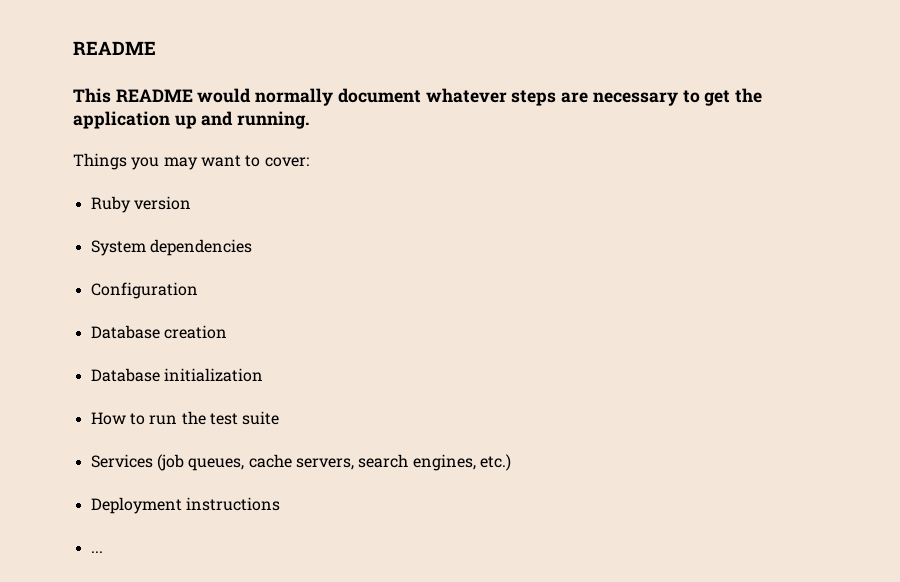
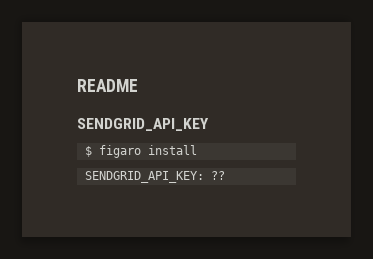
- This README would normally document whatever steps are necessary to get the application up and running.
- Things you may want to cover:
- Ruby version
- System dependencies
- Configuration
- Database creation
- Database initialization
- How to run the test suite
- Services (job queues, cache servers, search engines, etc.)
- Deployment instructions
- ...
+ SENDGRID_API_KEY
+ $ figaro install
+ SENDGRID_API_KEY: ??

